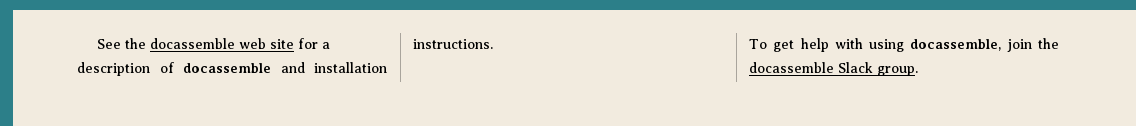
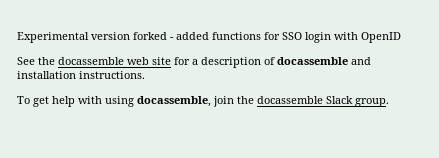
+ Experimental version forked - added functions for SSO login with OpenID

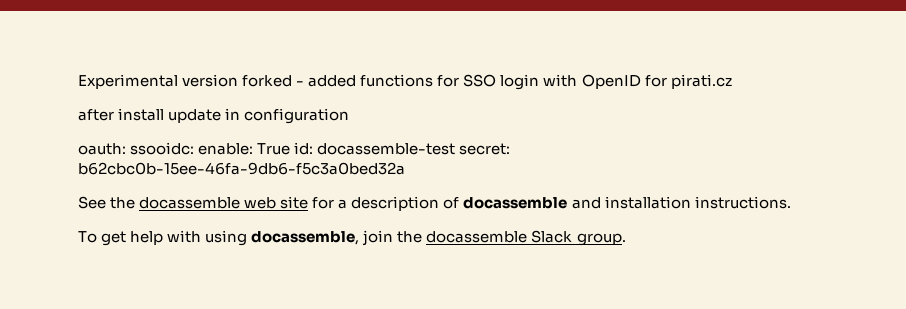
- Experimental version forked - added functions for SSO login with OpenID
+ Experimental version forked - added functions for SSO login with OpenID for pirati.cz
+ after install update in configuration
+ oauth: ssooidc: enable: True id: docassemble-test secret: b62cbc0b-15ee-46fa-9db6-f5c3a0bed32a

